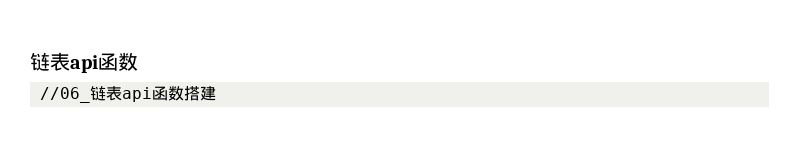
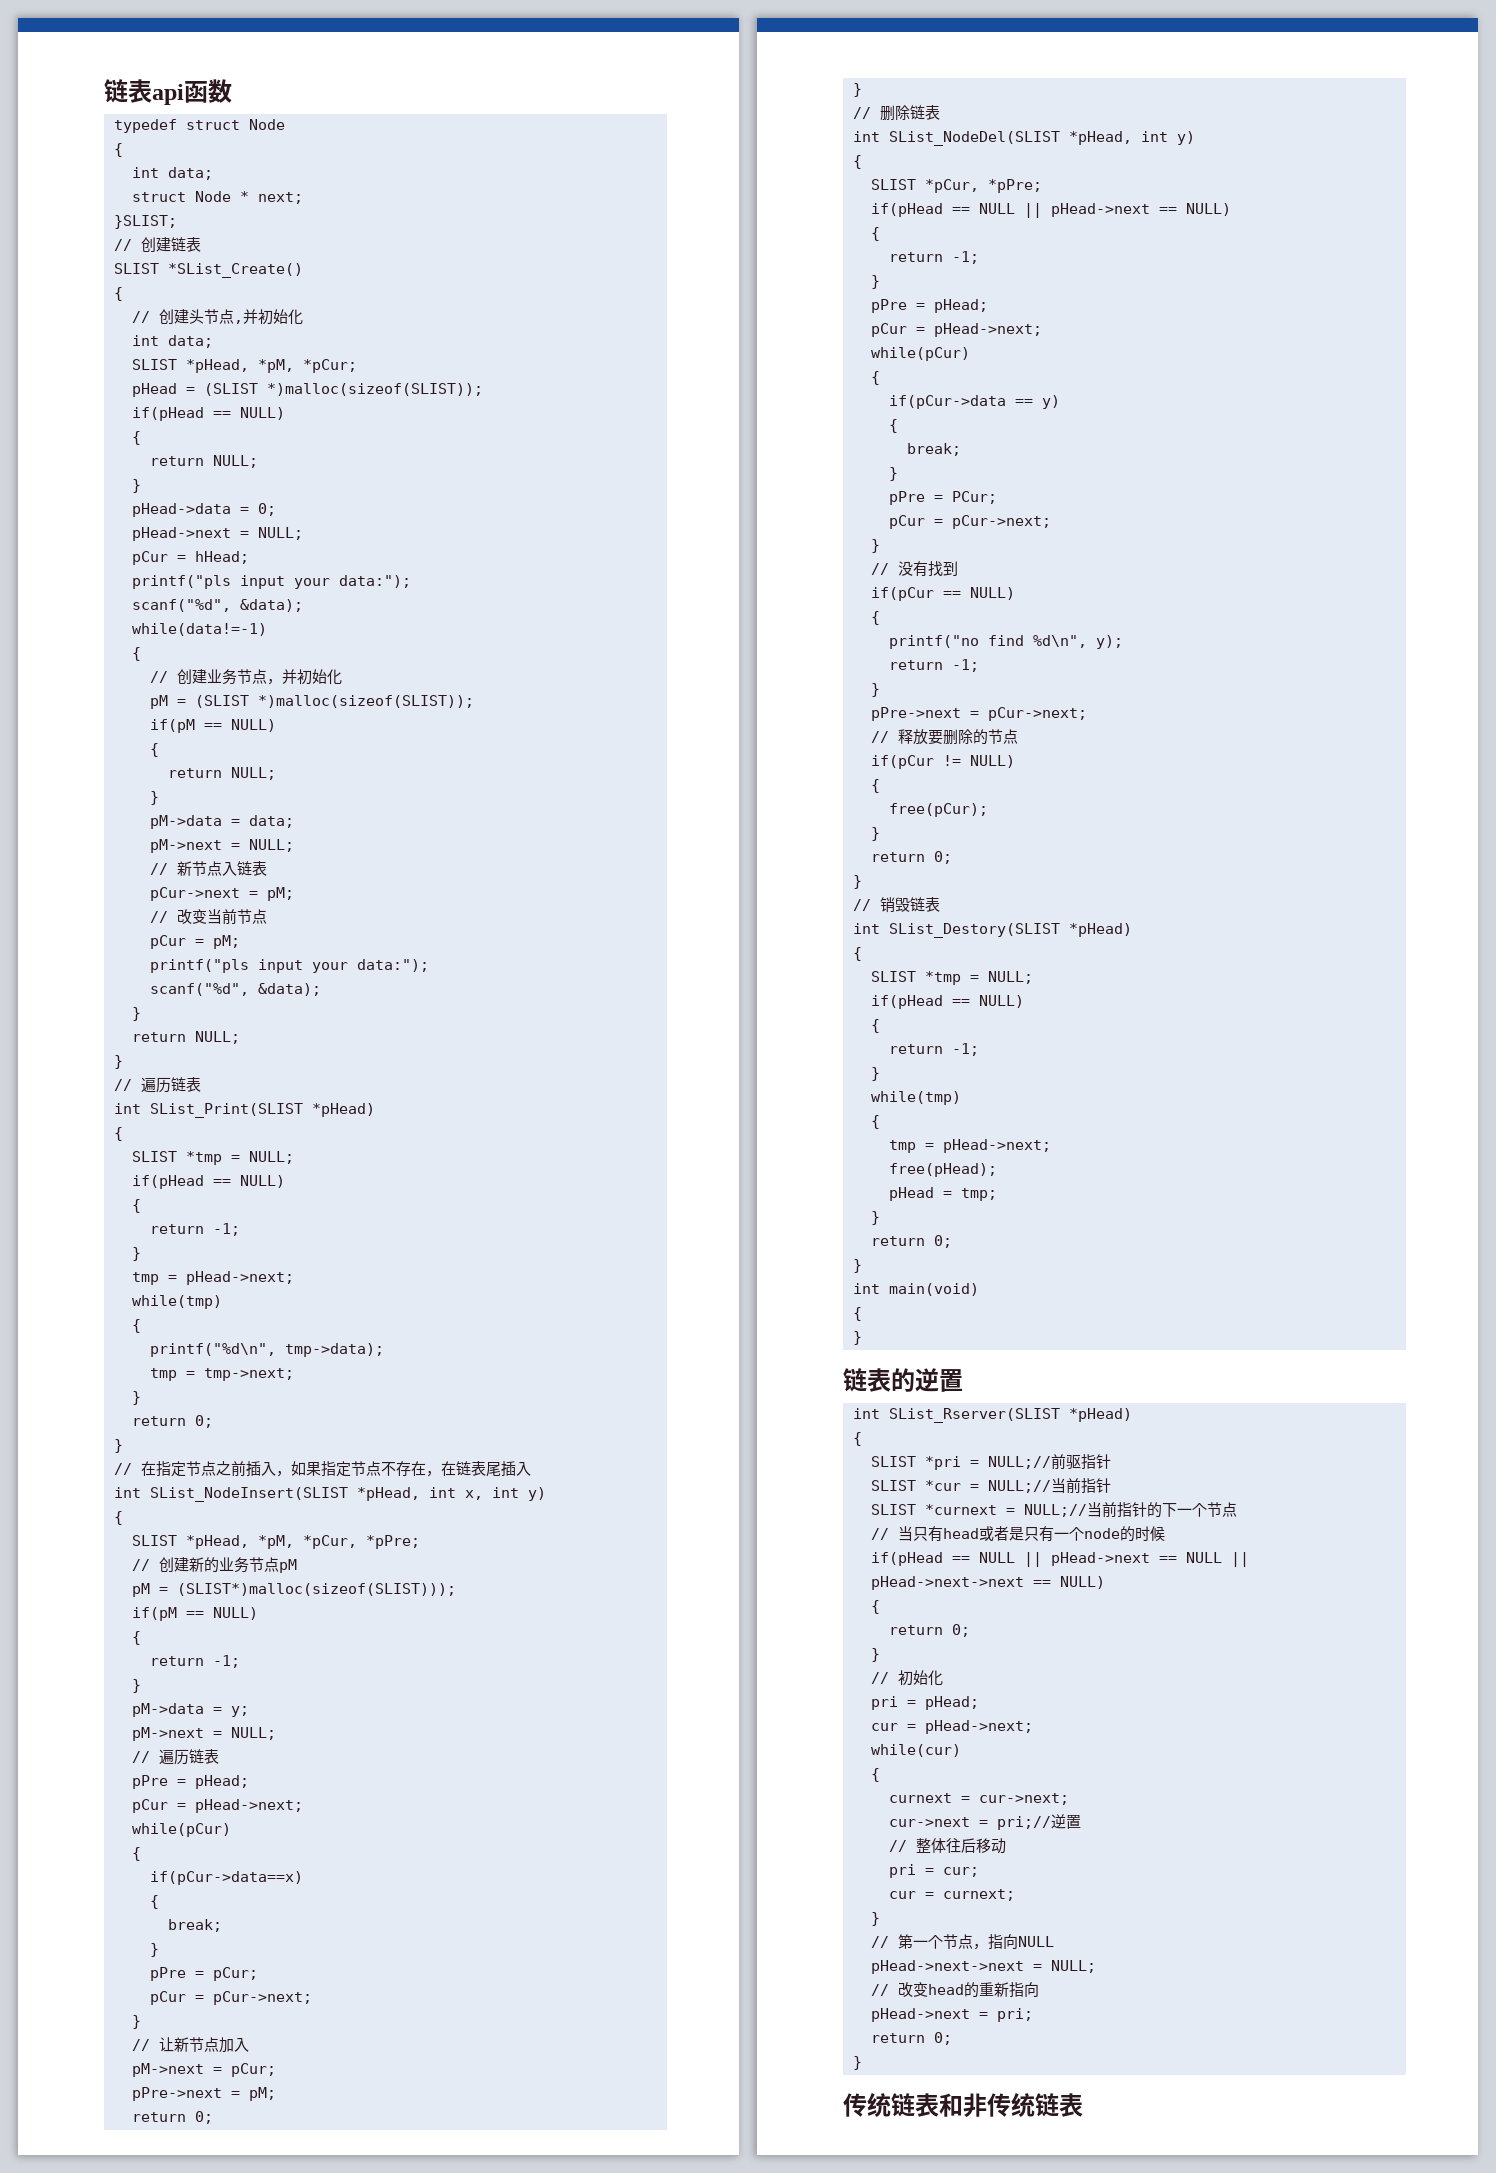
- //06_链表api函数搭建
+ typedef struct Node
+ {
+ int data;
+ struct Node * next;
+ }SLIST;
+ // 创建链表
+ SLIST *SList_Create()
+ {
+ // 创建头节点,并初始化
+ int data;
+ SLIST *pHead, *pM, *pCur;
+ pHead = (SLIST *)malloc(sizeof(SLIST));
+ if(pHead == NULL)
+ {
+ return NULL;
+ }
+ pHead->data = 0;
+ pHead->next = NULL;
+ pCur = hHead;
+ printf("pls input your data:");
+ scanf("%d", &data);
+ while(data!=-1)
+ {
+ // 创建业务节点，并初始化
+ pM = (SLIST *)malloc(sizeof(SLIST));
+ if(pM == NULL)
+ {
+ return NULL;
+ }
+ pM->data = data;
+ pM->next = NULL;
+ // 新节点入链表
+ pCur->next = pM;
+ // 改变当前节点
+ pCur = pM;
+ printf("pls input your data:");
+ scanf("%d", &data);
+ }
+ return NULL;
+ }
+ // 遍历链表
+ int SList_Print(SLIST *pHead)
+ {
+ SLIST *tmp = NULL;
+ if(pHead == NULL)
+ {
+ return -1;
+ }
+ tmp = pHead->next;
+ while(tmp)
+ {
+ printf("%d\n", tmp->data);
+ tmp = tmp->next;
+ }
+ return 0;
+ }
+ // 在指定节点之前插入，如果指定节点不存在，在链表尾插入
+ int SList_NodeInsert(SLIST *pHead, int x, int y)
+ {
+ SLIST *pHead, *pM, *pCur, *pPre;
+ // 创建新的业务节点pM
+ pM = (SLIST*)malloc(sizeof(SLIST)));
+ if(pM == NULL)
+ {
+ return -1;
+ }
+ pM->data = y;
+ pM->next = NULL;
+ // 遍历链表
+ pPre = pHead;
+ pCur = pHead->next;
+ while(pCur)
+ {
+ if(pCur->data==x)
+ {
+ break;
+ }
+ pPre = pCur;
+ pCur = pCur->next;
+ }
+ // 让新节点加入
+ pM->next = pCur;
+ pPre->next = pM;
+ return 0;
+ }
+ // 删除链表
+ int SList_NodeDel(SLIST *pHead, int y)
+ {
+ SLIST *pCur, *pPre;
+ if(pHead == NULL || pHead->next == NULL)
+ {
+ return -1;
+ }
+ pPre = pHead;
+ pCur = pHead->next;
+ while(pCur)
+ {
+ if(pCur->data == y)
+ {
+ break;
+ }
+ pPre = PCur;
+ pCur = pCur->next;
+ }
+ // 没有找到
+ if(pCur == NULL)
+ {
+ printf("no find %d\n", y);
+ return -1;
+ }
+ pPre->next = pCur->next;
+ // 释放要删除的节点
+ if(pCur != NULL)
+ {
+ free(pCur);
+ }
+ return 0;
+ }
+ // 销毁链表
+ int SList_Destory(SLIST *pHead)
+ {
+ SLIST *tmp = NULL;
+ if(pHead == NULL)
+ {
+ return -1;
+ }
+ while(tmp)
+ {
+ tmp = pHead->next;
+ free(pHead);
+ pHead = tmp;
+ }
+ return 0;
+ }
+ int main(void)
+ {
+ }
+ 链表的逆置
+ int SList_Rserver(SLIST *pHead)
+ {
+ SLIST *pri = NULL;//前驱指针
+ SLIST *cur = NULL;//当前指针
+ SLIST *curnext = NULL;//当前指针的下一个节点
+ // 当只有head或者是只有一个node的时候
+ if(pHead == NULL || pHead->next == NULL || pHead->next->next == NULL)
+ {
+ return 0;
+ }
+ // 初始化
+ pri = pHead;
+ cur = pHead->next;
+ while(cur)
+ {
+ curnext = cur->next;
+ cur->next = pri;//逆置
+ // 整体往后移动
+ pri = cur;
+ cur = curnext;
+ }
+ // 第一个节点，指向NULL
+ pHead->next->next = NULL;
+ // 改变head的重新指向
+ pHead->next = pri;
+ return 0;
+ }
+ 传统链表和非传统链表

